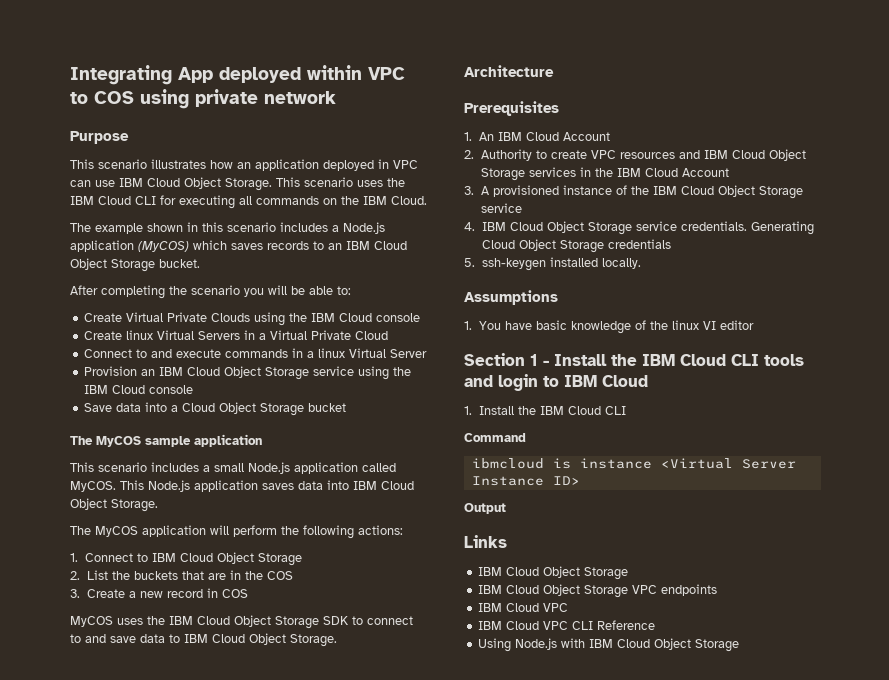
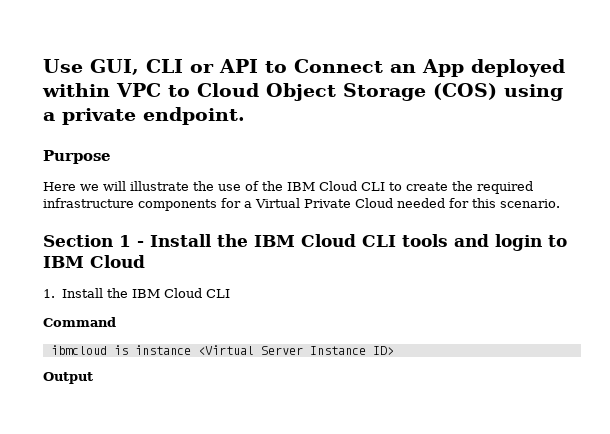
- Integrating App deployed within VPC to COS using private network
+ Use GUI, CLI or API to Connect an App deployed within VPC to Cloud Object Storage (COS) using a private endpoint.
  Purpose
- This scenario illustrates how an application deployed in VPC can use IBM Cloud Object Storage. This scenario uses the IBM Cloud CLI for executing all commands on the IBM Cloud.
- The example shown in this scenario includes a Node.js application (MyCOS) which saves records to an IBM Cloud Object Storage bucket.
- After completing the scenario you will be able to:
- Create Virtual Private Clouds using the IBM Cloud console
- Create linux Virtual Servers in a Virtual Private Cloud
- Connect to and execute commands in a linux Virtual Server
- Provision an IBM Cloud Object Storage service using the IBM Cloud console
- Save data into a Cloud Object Storage bucket
- The MyCOS sample application
- This scenario includes a small Node.js application called MyCOS. This Node.js application saves data into IBM Cloud Object Storage.
- The MyCOS application will perform the following actions:
- 1. Connect to IBM Cloud Object Storage
- 2. List the buckets that are in the COS
- 3. Create a new record in COS
- MyCOS uses the IBM Cloud Object Storage SDK to connect to and save data to IBM Cloud Object Storage.
- Architecture
- Prerequisites
- 1. An IBM Cloud Account
- 2. Authority to create VPC resources and IBM Cloud Object Storage services in the IBM Cloud Account
- 3. A provisioned instance of the IBM Cloud Object Storage service
- 4. IBM Cloud Object Storage service credentials. Generating Cloud Object Storage credentials
- 5. ssh-keygen installed locally.
- Assumptions
- 1. You have basic knowledge of the linux VI editor
+ Here we will illustrate the use of the IBM Cloud CLI to create the required infrastructure components for a Virtual Private Cloud needed for this scenario.
- Links
- IBM Cloud Object Storage
- IBM Cloud Object Storage VPC endpoints
- IBM Cloud VPC
- IBM Cloud VPC CLI Reference
- Using Node.js with IBM Cloud Object Storage

